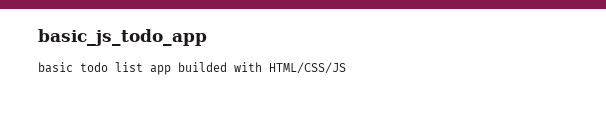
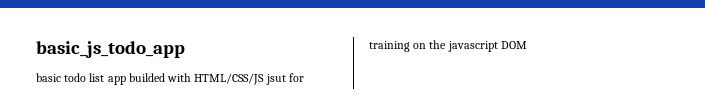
- basic todo list app builded with HTML/CSS/JS
+ basic todo list app builded with HTML/CSS/JS jsut for training on the javascript DOM

